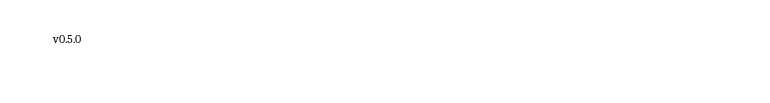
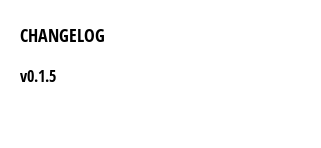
- v0.5.0
+ CHANGELOG
+ v0.1.5

